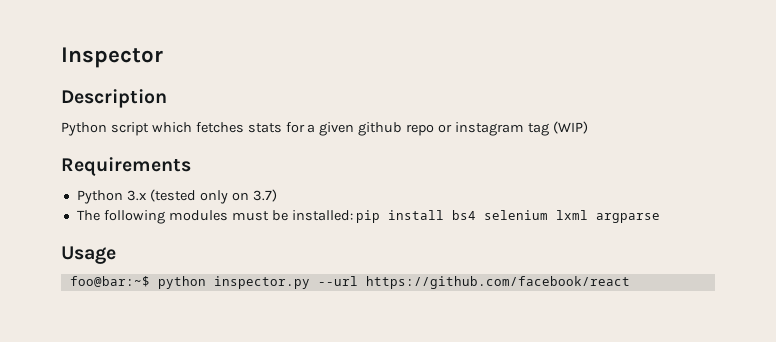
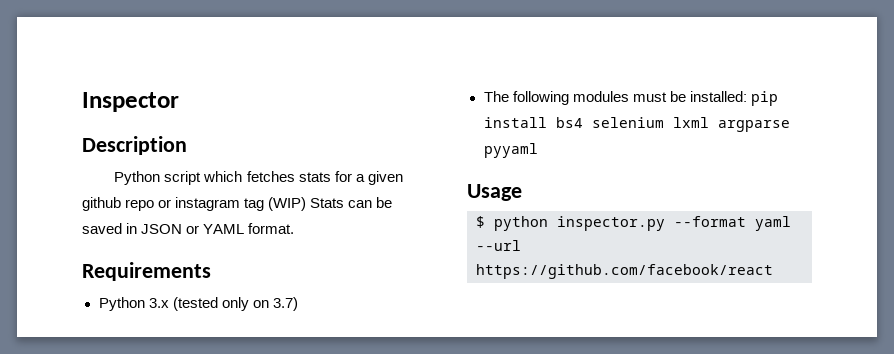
- Python script which fetches stats for a given github repo or instagram tag (WIP)
+ Python script which fetches stats for a given github repo or instagram tag (WIP) Stats can be saved in JSON or YAML format.
- The following modules must be installed: pip install bs4 selenium lxml argparse
+ The following modules must be installed: pip install bs4 selenium lxml argparse pyyaml
- foo@bar:~$ python inspector.py --url https://github.com/facebook/react
+ $ python inspector.py --format yaml --url https://github.com/facebook/react

